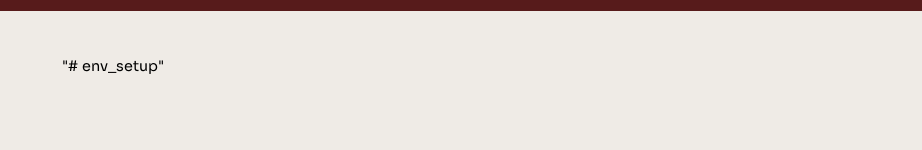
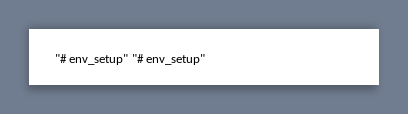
- "# env_setup"
+ "# env_setup" "# env_setup"

